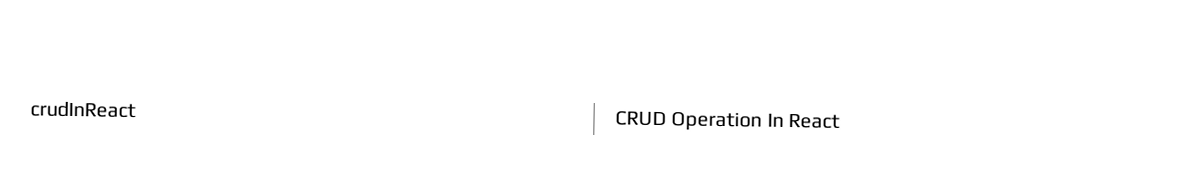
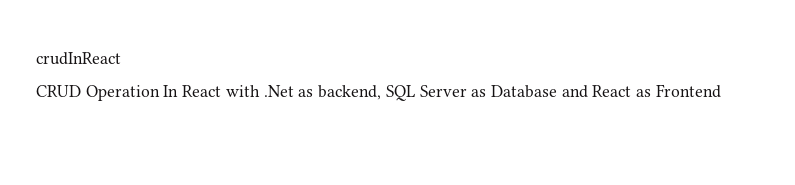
- CRUD Operation In React
+ CRUD Operation In React with .Net as backend, SQL Server as Database and React as Frontend

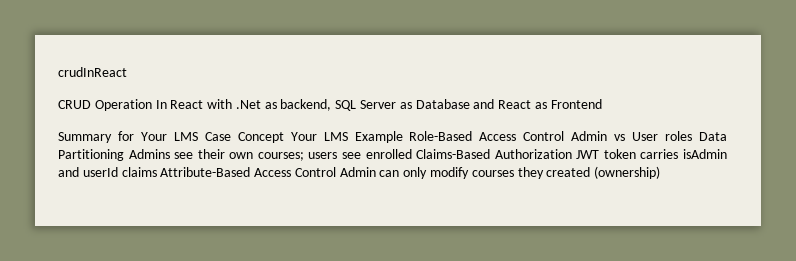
+ Summary for Your LMS Case Concept Your LMS Example Role-Based Access Control Admin vs User roles Data Partitioning Admins see their own courses; users see enrolled Claims-Based Authorization JWT token carries isAdmin and userId claims Attribute-Based Access Control Admin can only modify courses they created (ownership)

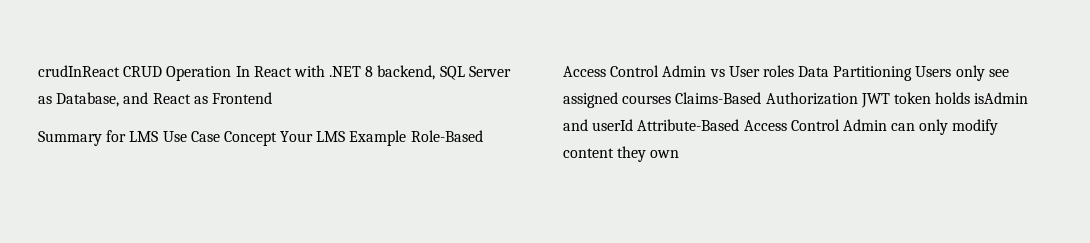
- crudInReact
- CRUD Operation In React with .Net as backend, SQL Server as Database and React as Frontend
+ crudInReact CRUD Operation In React with .NET 8 backend, SQL Server as Database, and React as Frontend
- Summary for Your LMS Case Concept Your LMS Example Role-Based Access Control Admin vs User roles Data Partitioning Admins see their own courses; users see enrolled Claims-Based Authorization JWT token carries isAdmin and userId claims Attribute-Based Access Control Admin can only modify courses they created (ownership)
+ Summary for LMS Use Case Concept Your LMS Example Role-Based Access Control Admin vs User roles Data Partitioning Users only see assigned courses Claims-Based Authorization JWT token holds isAdmin and userId Attribute-Based Access Control Admin can only modify content they own

